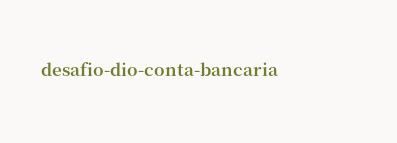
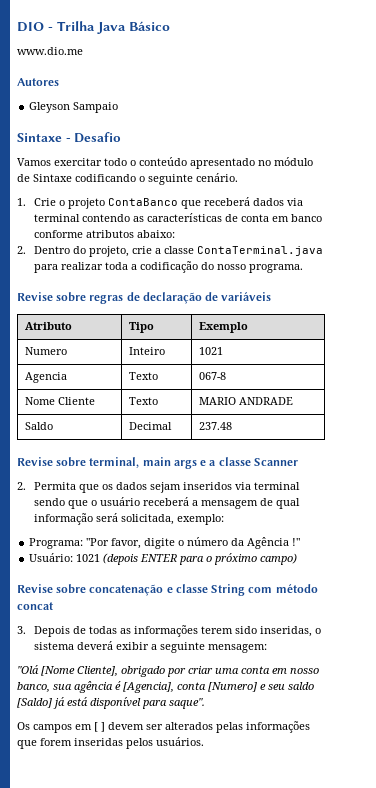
- desafio-dio-conta-bancaria
+ DIO - Trilha Java Básico
+ www.dio.me
+ Autores
+ Gleyson Sampaio
+ Sintaxe - Desafio
+ Vamos exercitar todo o conteúdo apresentado no módulo de Sintaxe codificando o seguinte cenário.
+ 1. Crie o projeto ContaBanco que receberá dados via terminal contendo as características de conta em banco conforme atributos abaixo:
+ 2. Dentro do projeto, crie a classe ContaTerminal.java para realizar toda a codificação do nosso programa.
+ Revise sobre regras de declaração de variáveis
+ Atributo | Tipo | Exemplo
+ Numero | Inteiro | 1021
+ Agencia | Texto | 067-8
+ Nome Cliente | Texto | MARIO ANDRADE
+ Saldo | Decimal | 237.48
+ Revise sobre terminal, main args e a classe Scanner
+ 2. Permita que os dados sejam inseridos via terminal sendo que o usuário receberá a mensagem de qual informação será solicitada, exemplo:
+ Programa: "Por favor, digite o número da Agência !"
+ Usuário: 1021 (depois ENTER para o próximo campo)
+ Revise sobre concatenação e classe String com método concat
+ 3. Depois de todas as informações terem sido inseridas, o sistema deverá exibir a seguinte mensagem:
+ "Olá [Nome Cliente], obrigado por criar uma conta em nosso banco, sua agência é [Agencia], conta [Numero] e seu saldo [Saldo] já está disponível para saque".
+ Os campos em [ ] devem ser alterados pelas informações que forem inseridas pelos usuários.

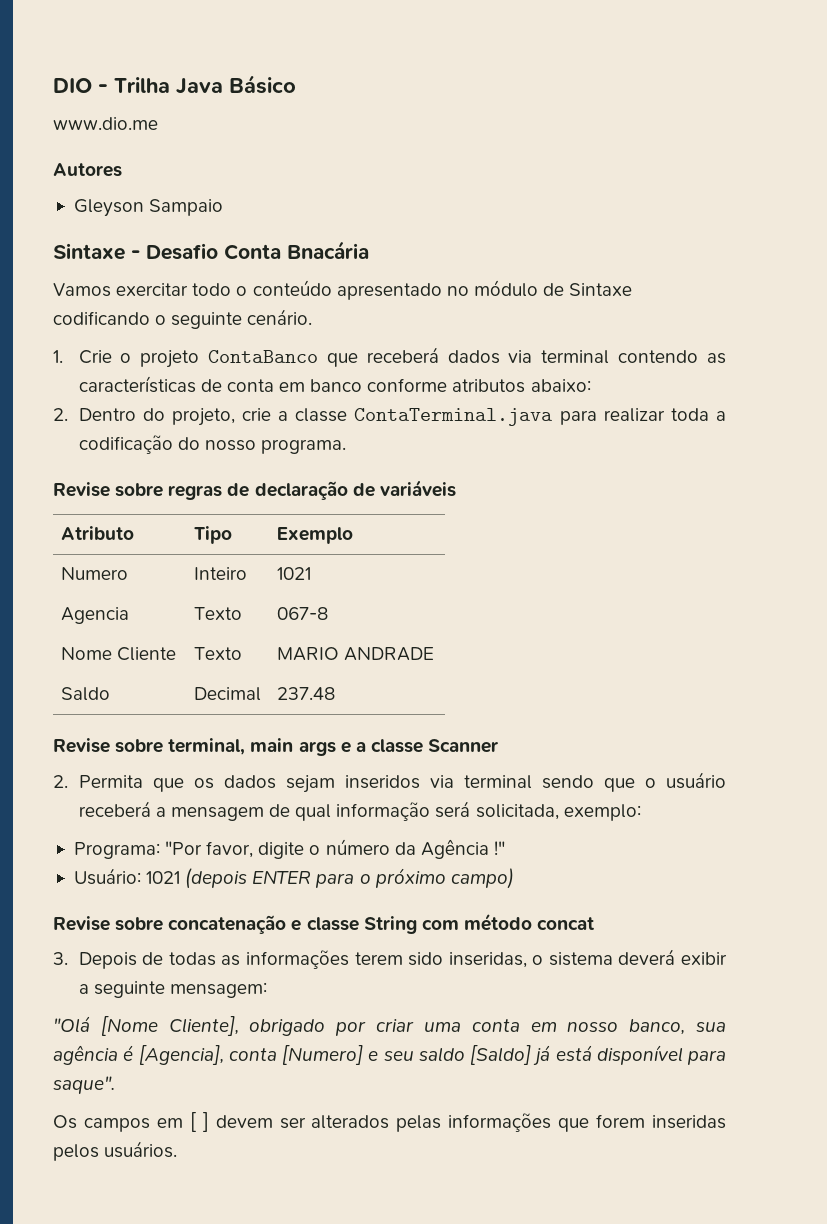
- Sintaxe - Desafio
+ Sintaxe - Desafio Conta Bnacária

